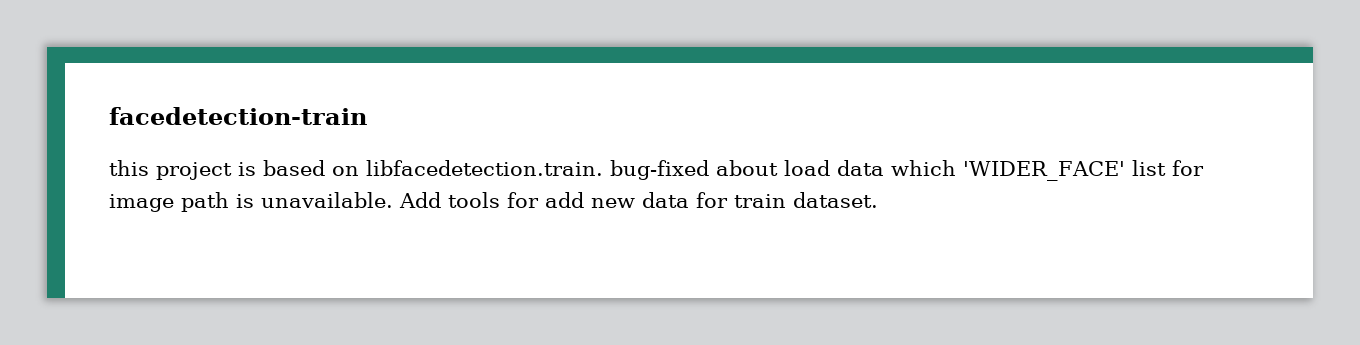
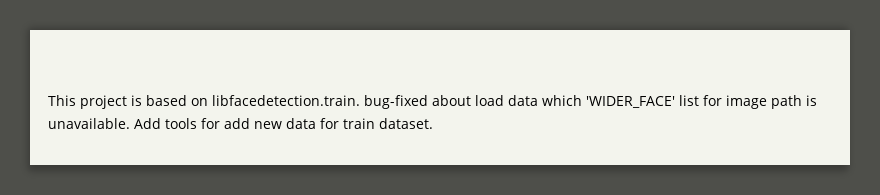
- facedetection-train
- this project is based on libfacedetection.train. bug-fixed about load data which 'WIDER_FACE' list for image path is unavailable.
+ This project is based on libfacedetection.train. bug-fixed about load data which 'WIDER_FACE' list for image path is unavailable.

